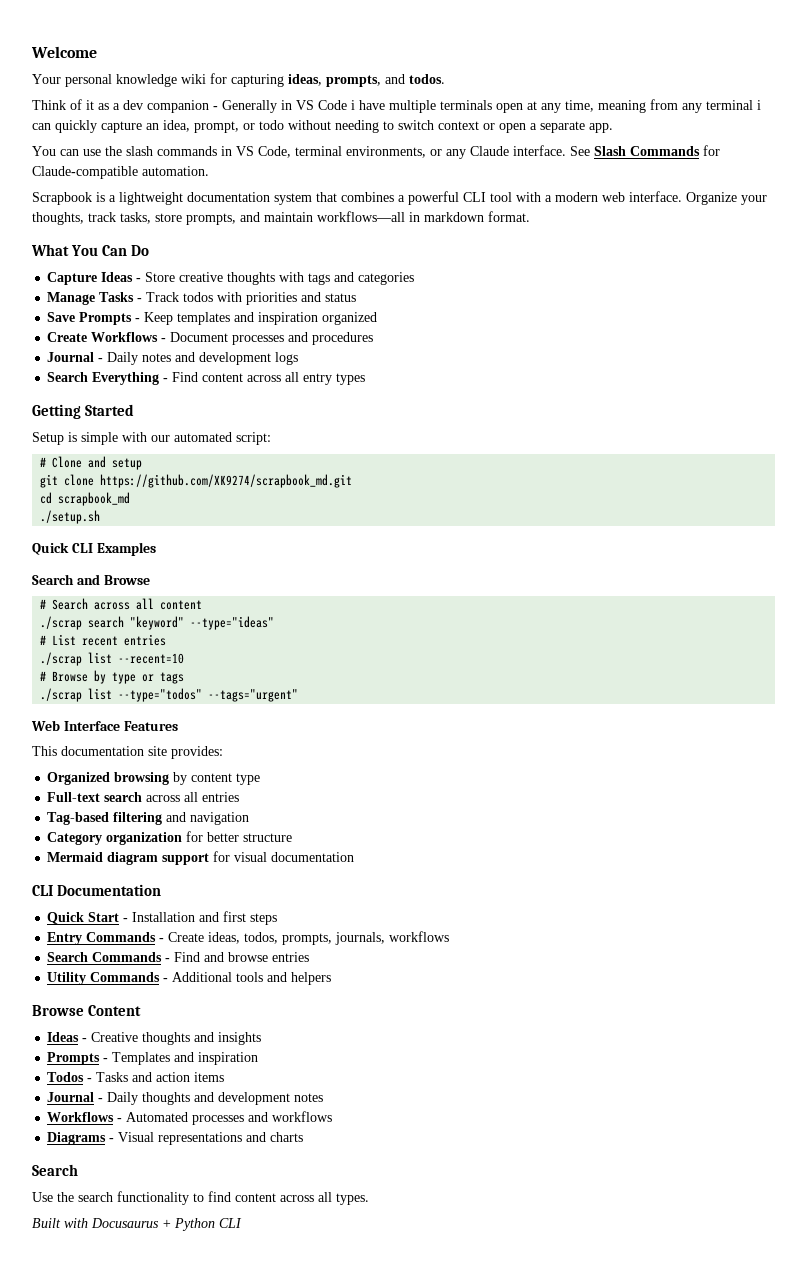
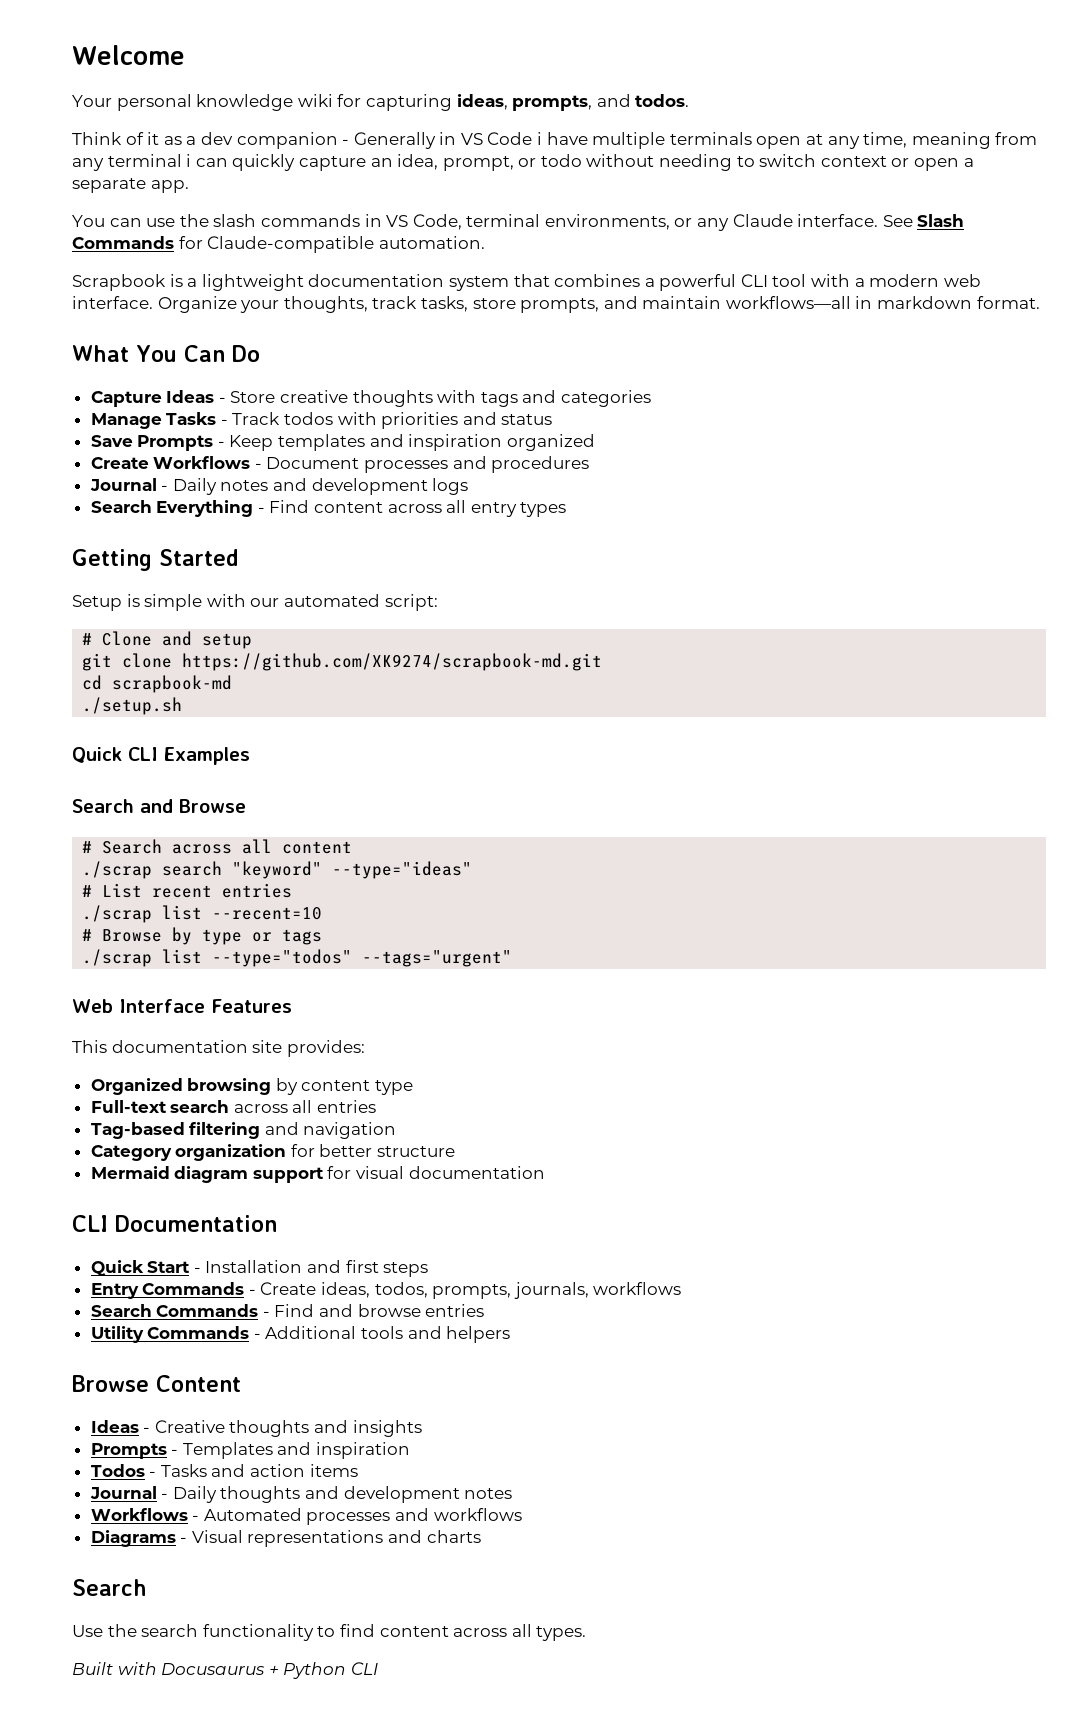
- git clone https://github.com/XK9274/scrapbook_md.git
+ git clone https://github.com/XK9274/scrapbook-md.git
- cd scrapbook_md
+ cd scrapbook-md

